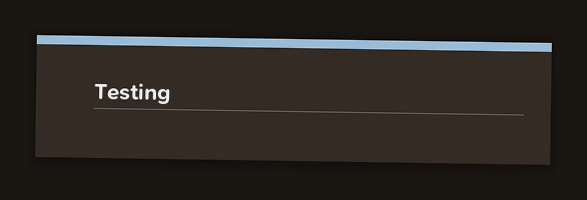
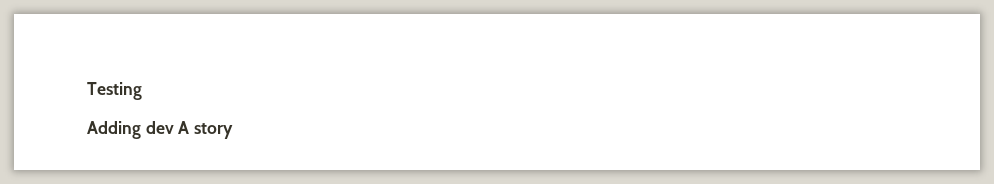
+ Adding dev A story

